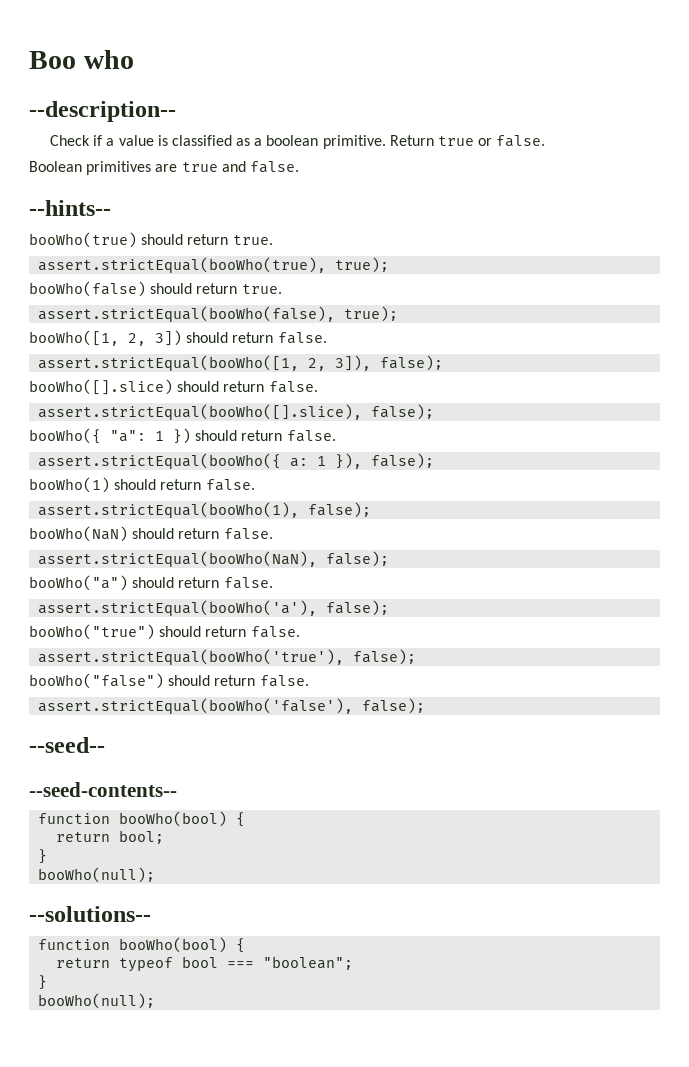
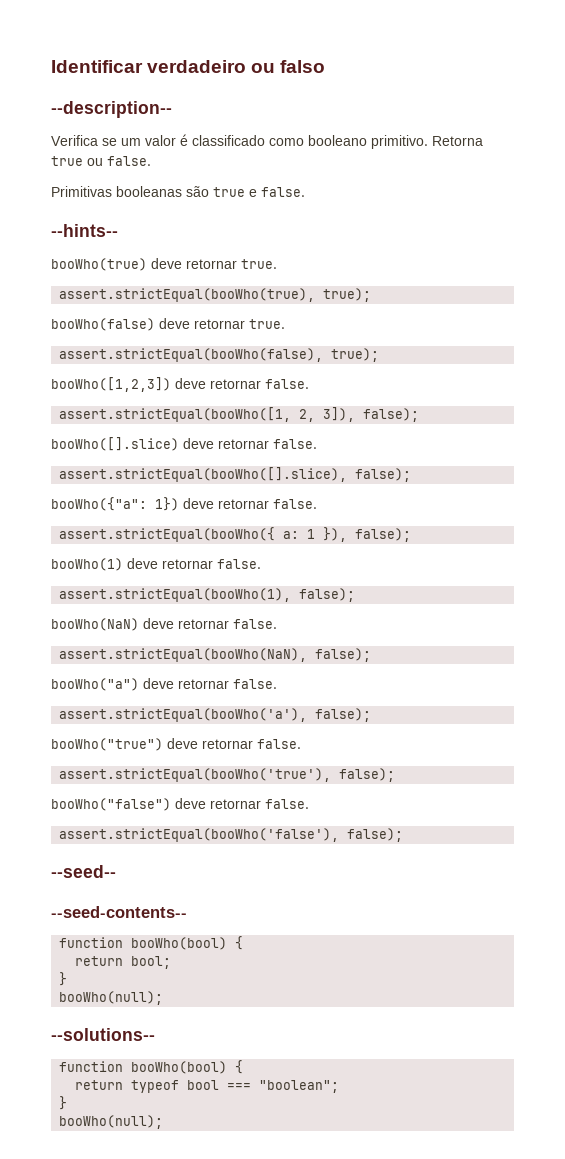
- Boo who
+ Identificar verdadeiro ou falso
  --description--
- Check if a value is classified as a boolean primitive. Return true or false.
- Boolean primitives are true and false.
+ Verifica se um valor é classificado como booleano primitivo. Retorna true ou false.
+ Primitivas booleanas são true e false.
- booWho(true) should return true.
+ booWho(true) deve retornar true.
- booWho(false) should return true.
+ booWho(false) deve retornar true.
- booWho([1, 2, 3]) should return false.
+ booWho([1,2,3]) deve retornar false.
- booWho([].slice) should return false.
+ booWho([].slice) deve retornar false.
- booWho({ "a": 1 }) should return false.
+ booWho({"a": 1}) deve retornar false.
- booWho(1) should return false.
+ booWho(1) deve retornar false.
- booWho(NaN) should return false.
+ booWho(NaN) deve retornar false.
- booWho("a") should return false.
+ booWho("a") deve retornar false.
- booWho("true") should return false.
+ booWho("true") deve retornar false.
- booWho("false") should return false.
+ booWho("false") deve retornar false.

